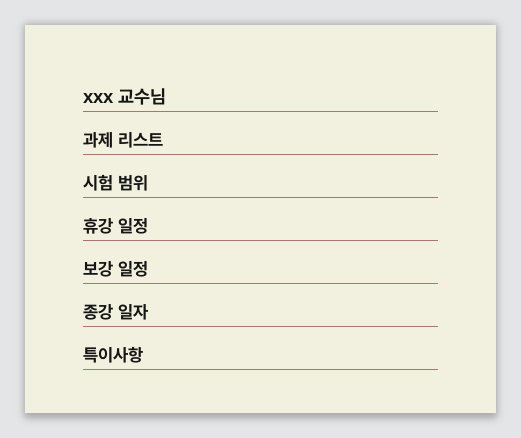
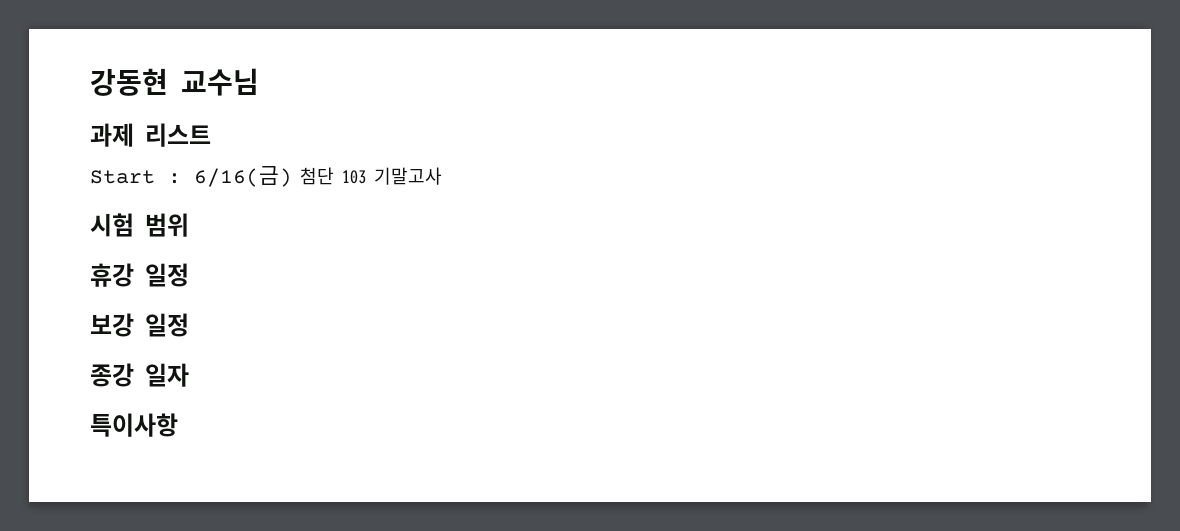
- xxx 교수님
+ 강동현 교수님
+ Start : 6/16(금) 첨단 103 기말고사

